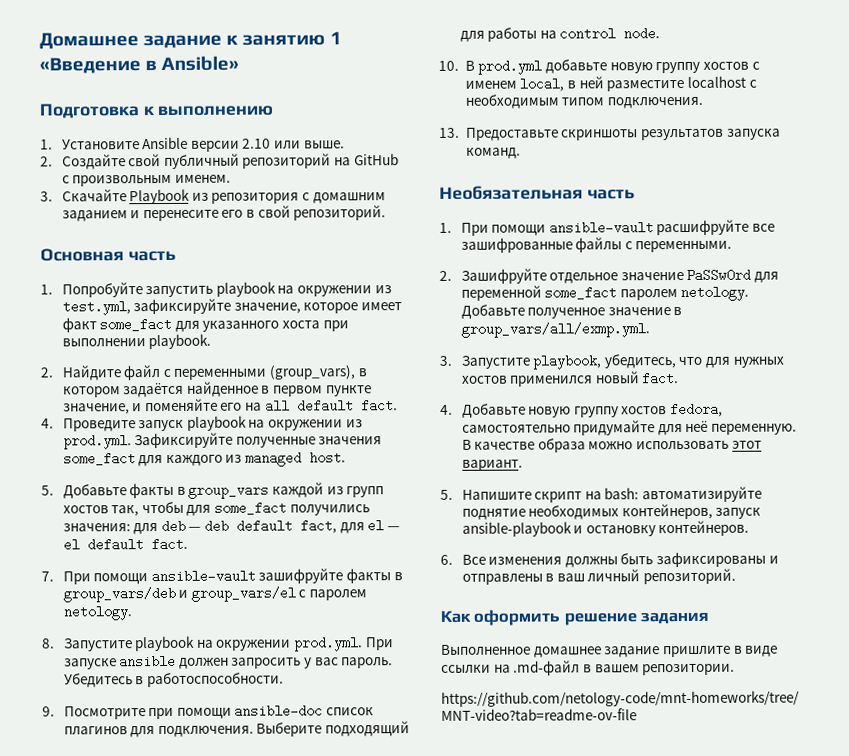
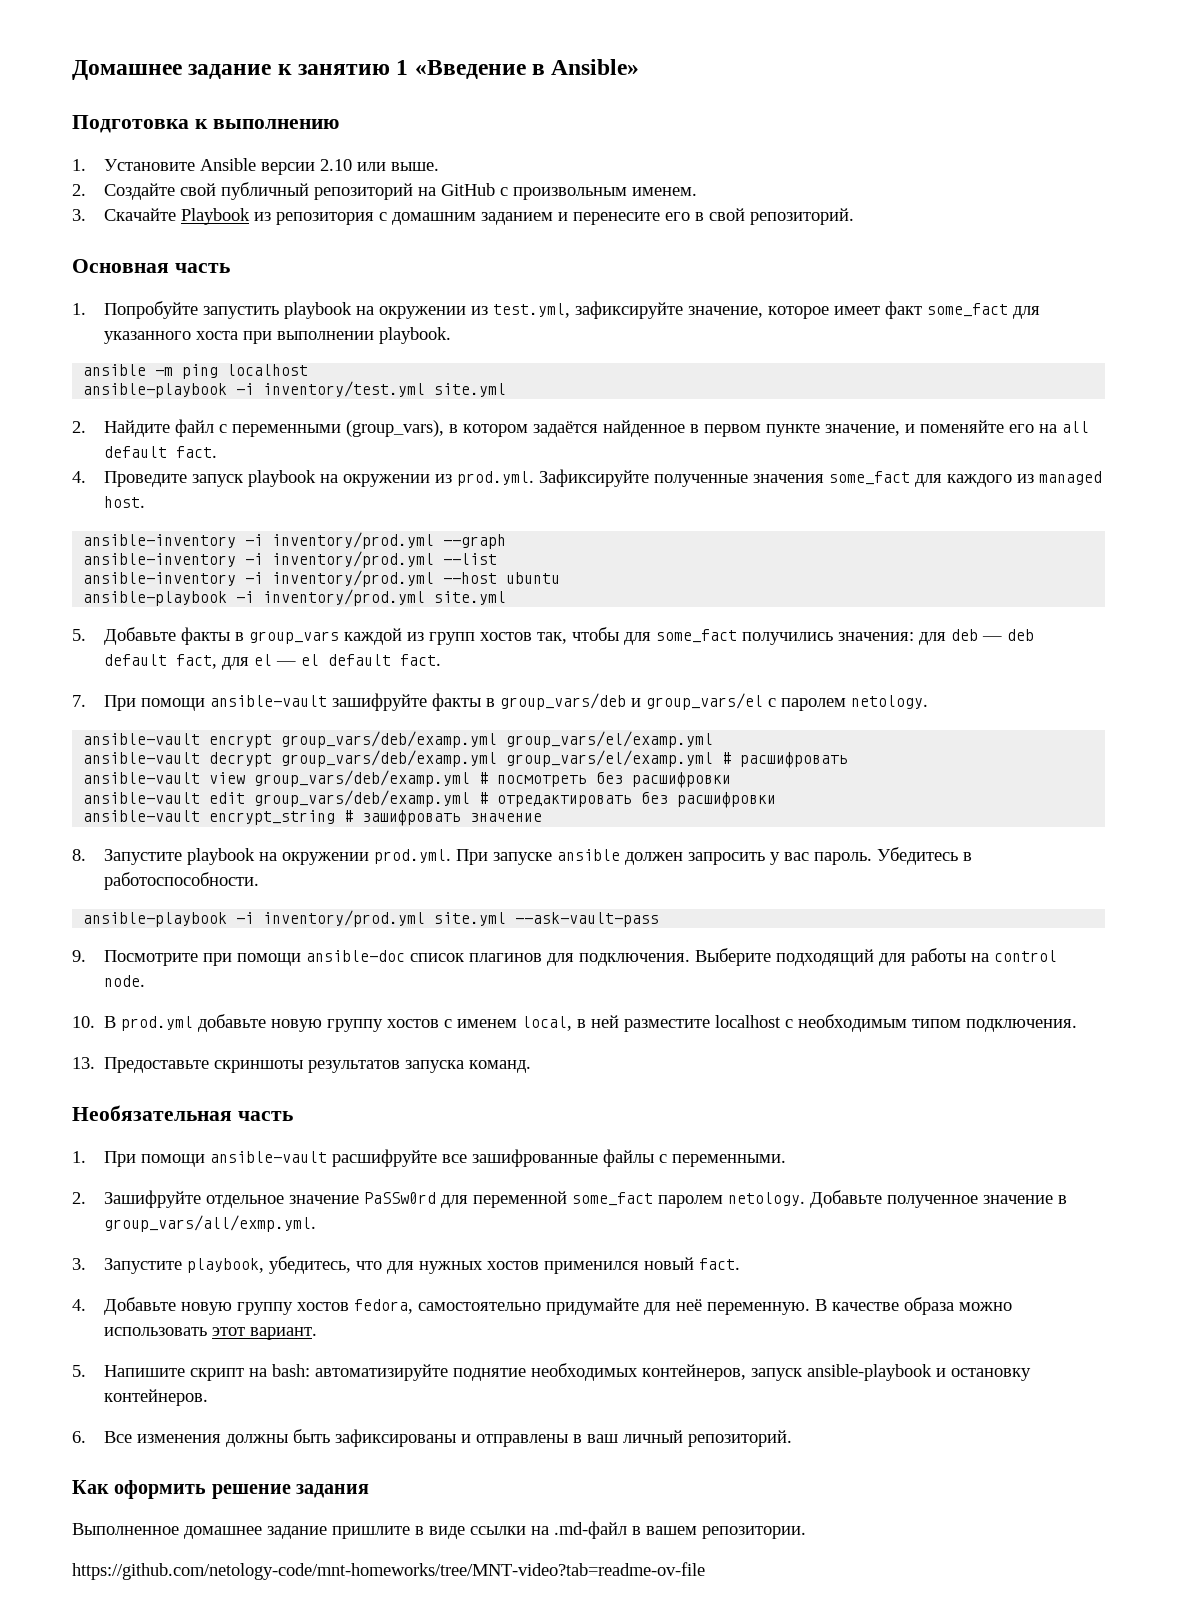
+ ansible -m ping localhost
+ ansible-playbook -i inventory/test.yml site.yml
+ ansible-inventory -i inventory/prod.yml --graph
+ ansible-inventory -i inventory/prod.yml --list
+ ansible-inventory -i inventory/prod.yml --host ubuntu
+ ansible-playbook -i inventory/prod.yml site.yml
+ ansible-vault encrypt group_vars/deb/examp.yml group_vars/el/examp.yml
+ ansible-vault decrypt group_vars/deb/examp.yml group_vars/el/examp.yml # расшифровать
+ ansible-vault view group_vars/deb/examp.yml # посмотреть без расшифровки
+ ansible-vault edit group_vars/deb/examp.yml # отредактировать без расшифровки
+ ansible-vault encrypt_string # зашифровать значение
+ ansible-playbook -i inventory/prod.yml site.yml --ask-vault-pass

